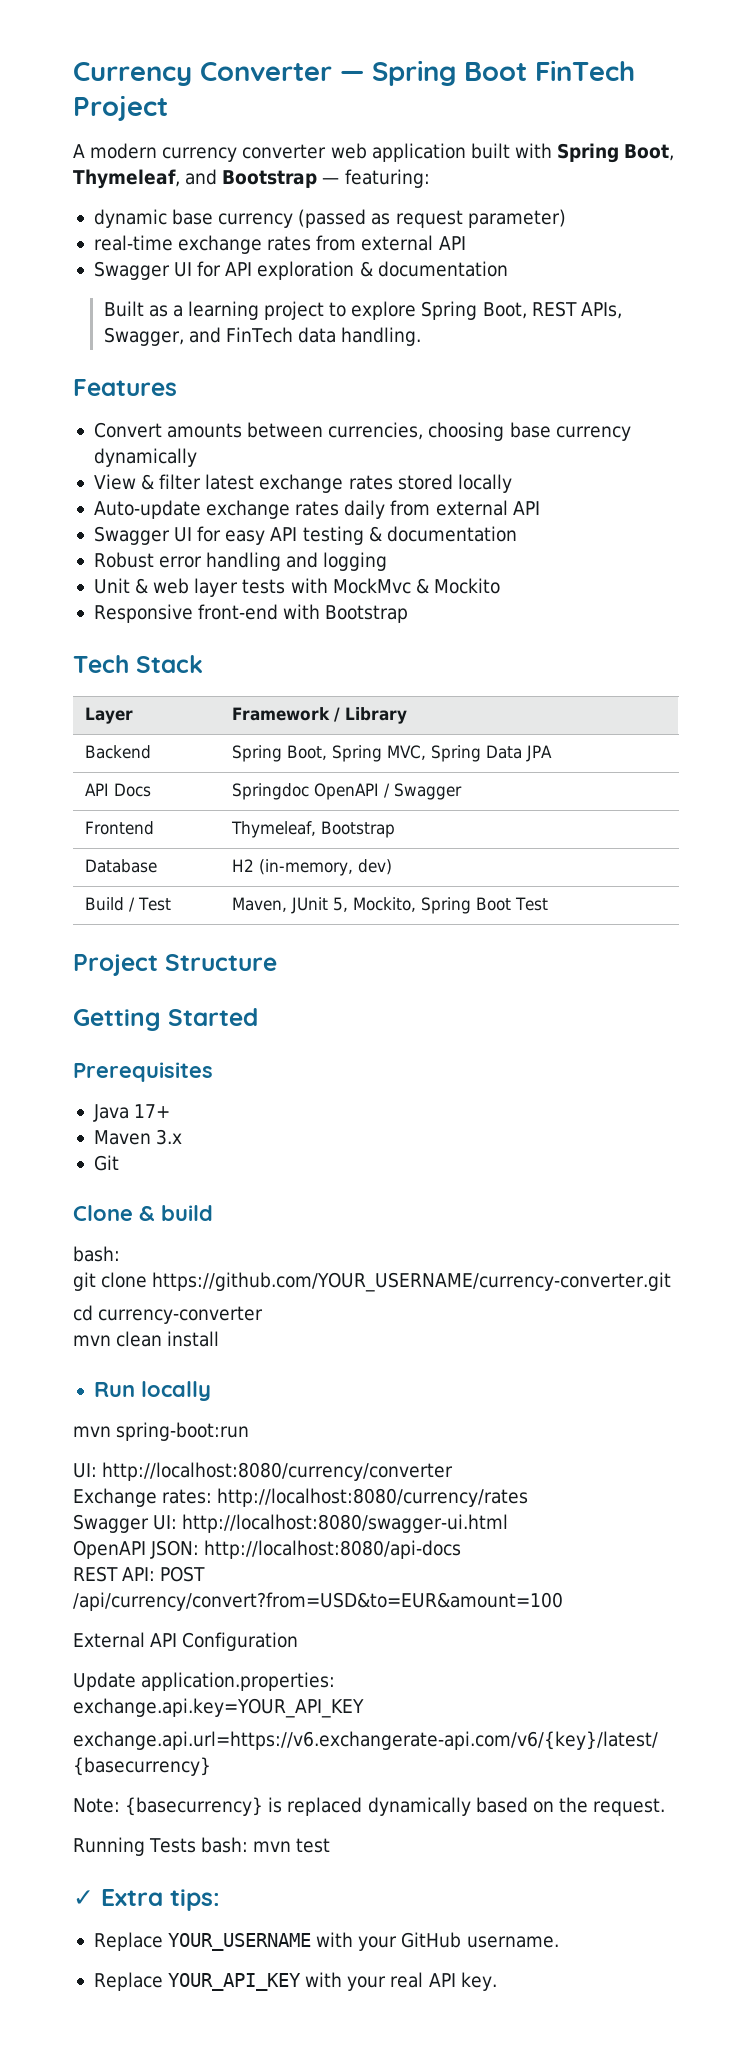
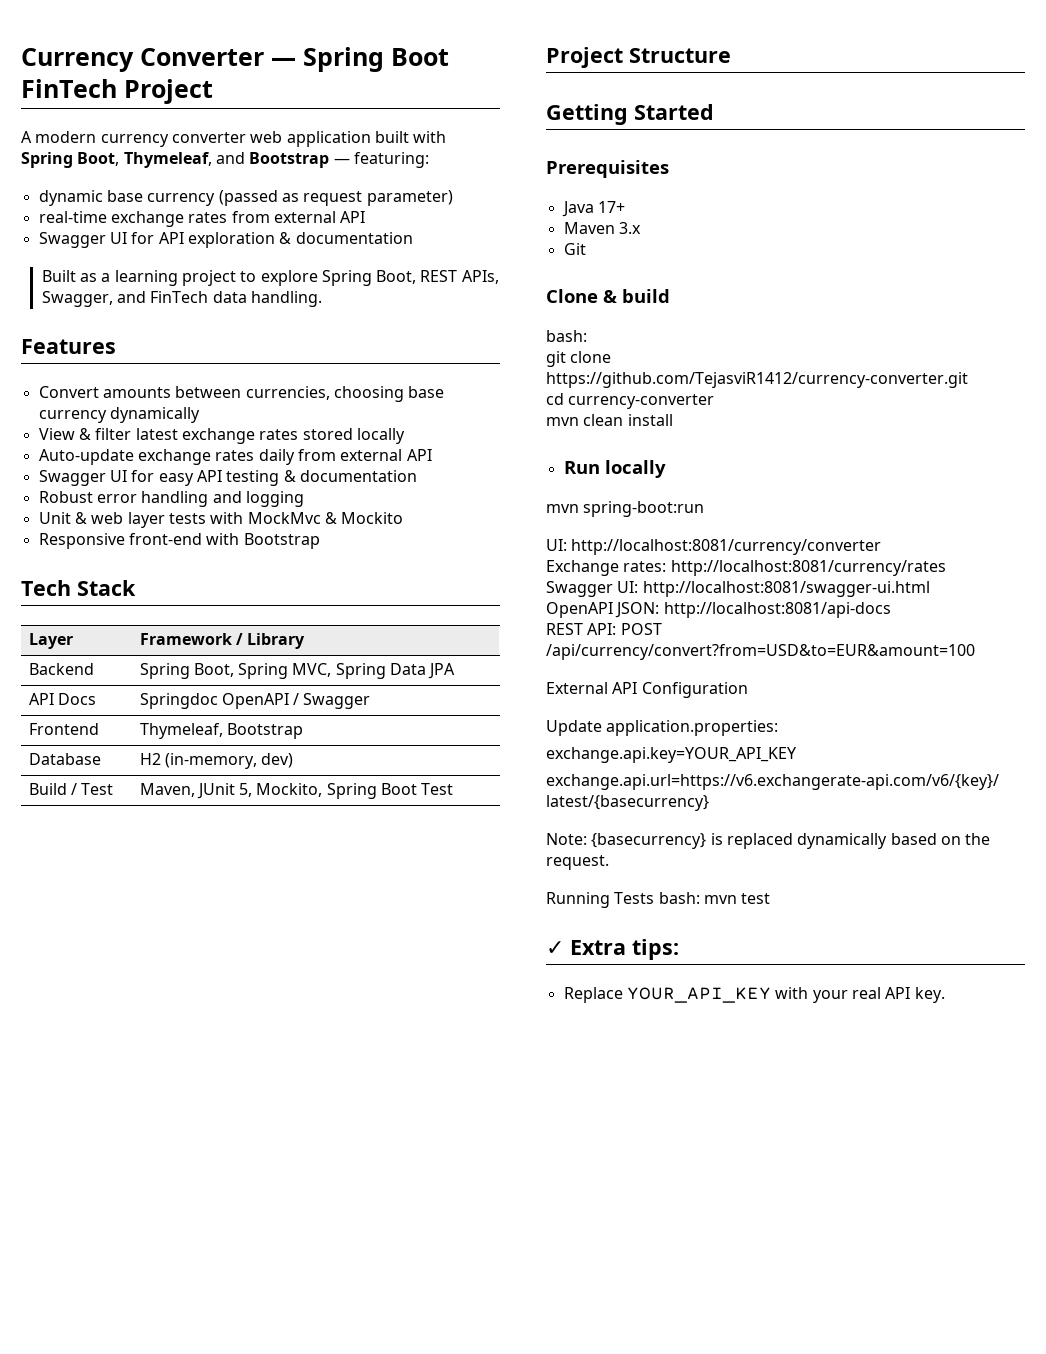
- git clone https://github.com/YOUR_USERNAME/currency-converter.git
+ git clone https://github.com/TejasviR1412/currency-converter.git
- UI: http://localhost:8080/currency/converter
+ UI: http://localhost:8081/currency/converter
- Exchange rates: http://localhost:8080/currency/rates
+ Exchange rates: http://localhost:8081/currency/rates
- Swagger UI: http://localhost:8080/swagger-ui.html
+ Swagger UI: http://localhost:8081/swagger-ui.html
- OpenAPI JSON: http://localhost:8080/api-docs
+ OpenAPI JSON: http://localhost:8081/api-docs
- Replace YOUR_USERNAME with your GitHub username.

